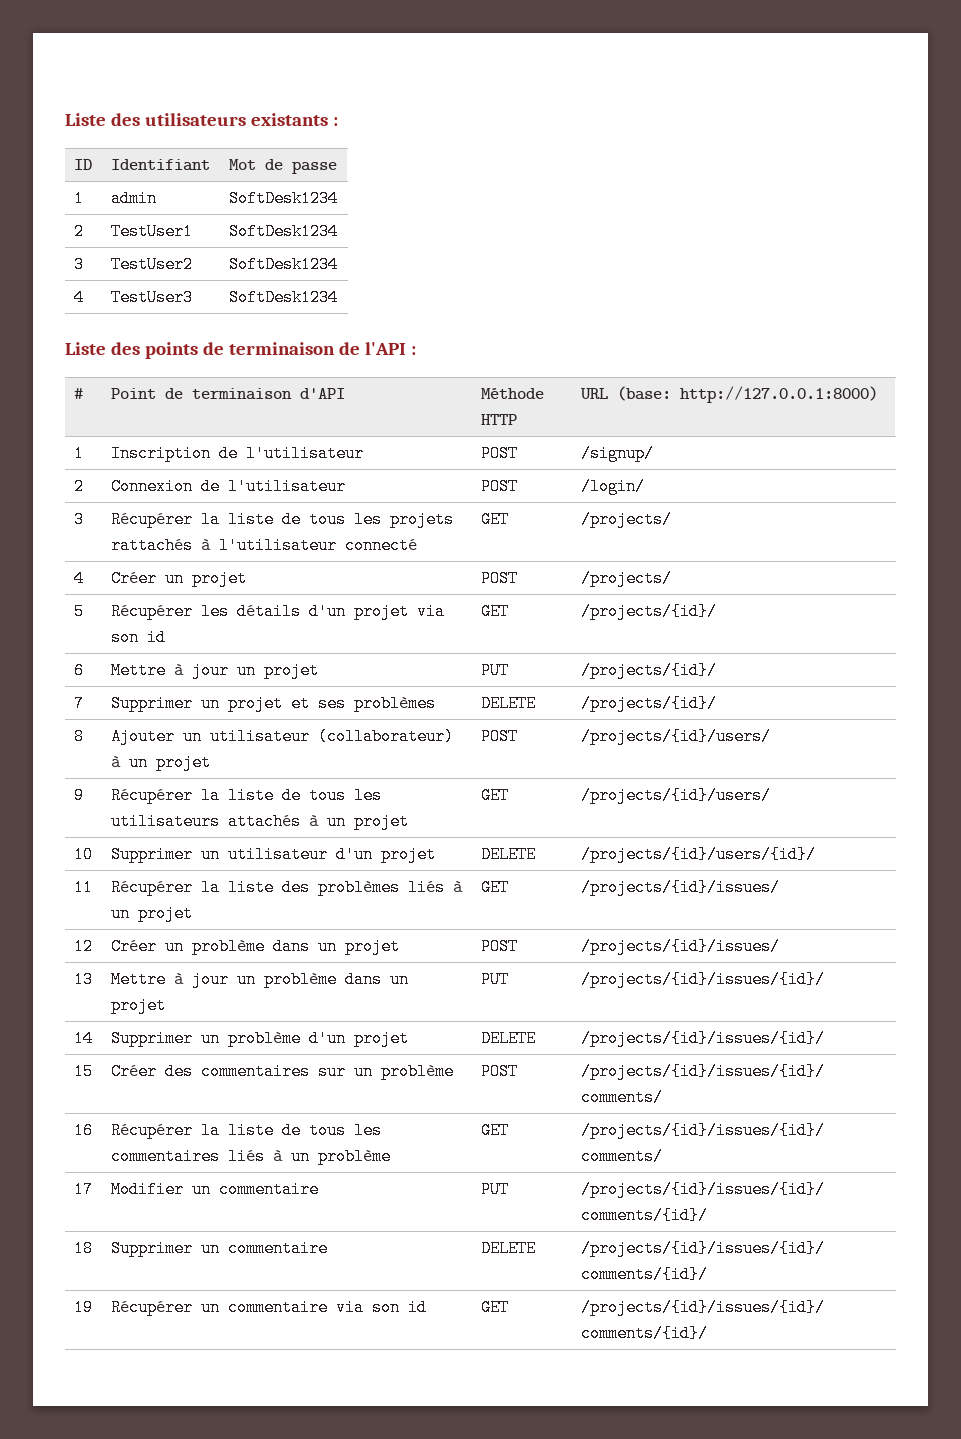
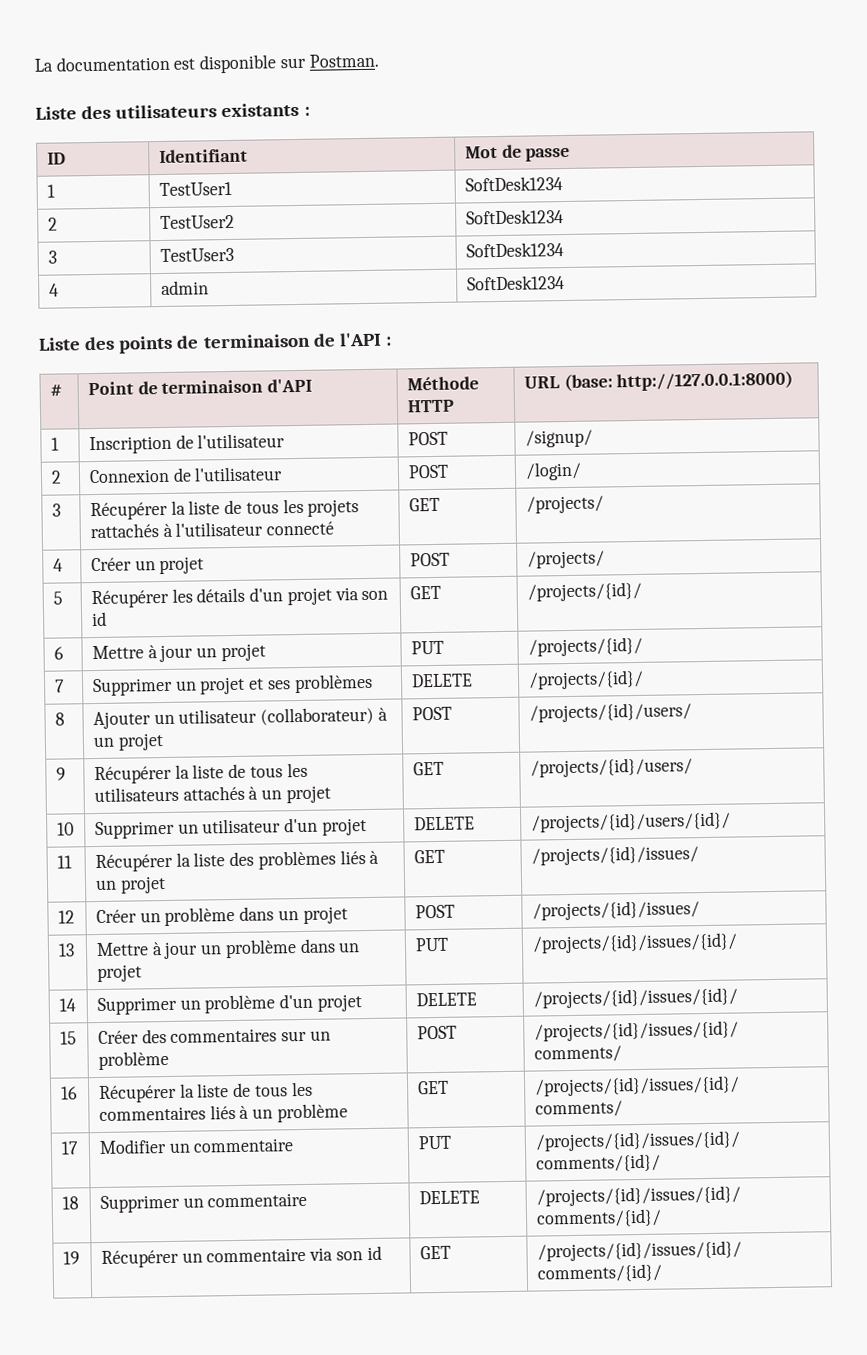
+ La documentation est disponible sur Postman.
- 1 | admin | SoftDesk1234
+ 1 | TestUser1 | SoftDesk1234
- 2 | TestUser1 | SoftDesk1234
+ 2 | TestUser2 | SoftDesk1234
- 3 | TestUser2 | SoftDesk1234
+ 3 | TestUser3 | SoftDesk1234
- 4 | TestUser3 | SoftDesk1234
+ 4 | admin | SoftDesk1234

